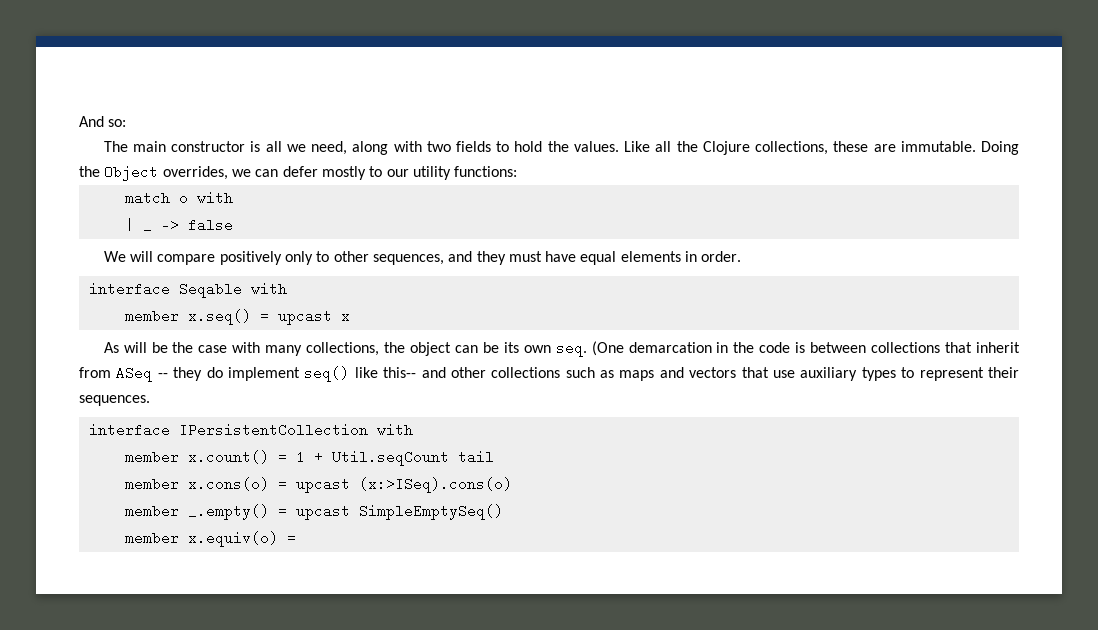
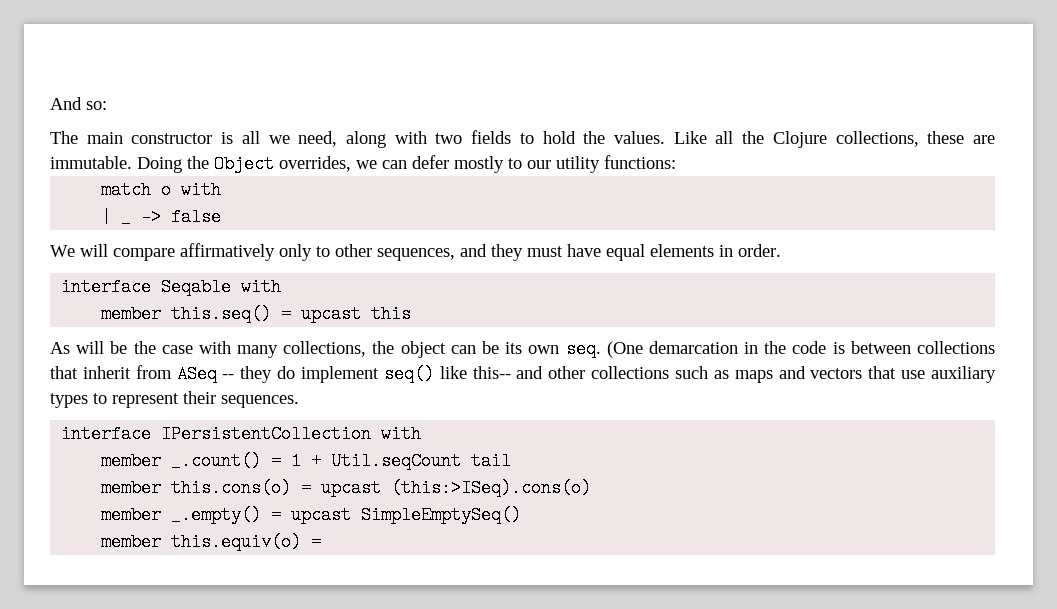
- We will compare positively only to other sequences, and they must have equal elements in order.
+ We will compare affirmatively only to other sequences, and they must have equal elements in order.
- member x.seq() = upcast x
+ member this.seq() = upcast this
- member x.count() = 1 + Util.seqCount tail
+ member _.count() = 1 + Util.seqCount tail
- member x.cons(o) = upcast (x:>ISeq).cons(o)
+ member this.cons(o) = upcast (this:>ISeq).cons(o)
- member x.equiv(o) =
+ member this.equiv(o) =

